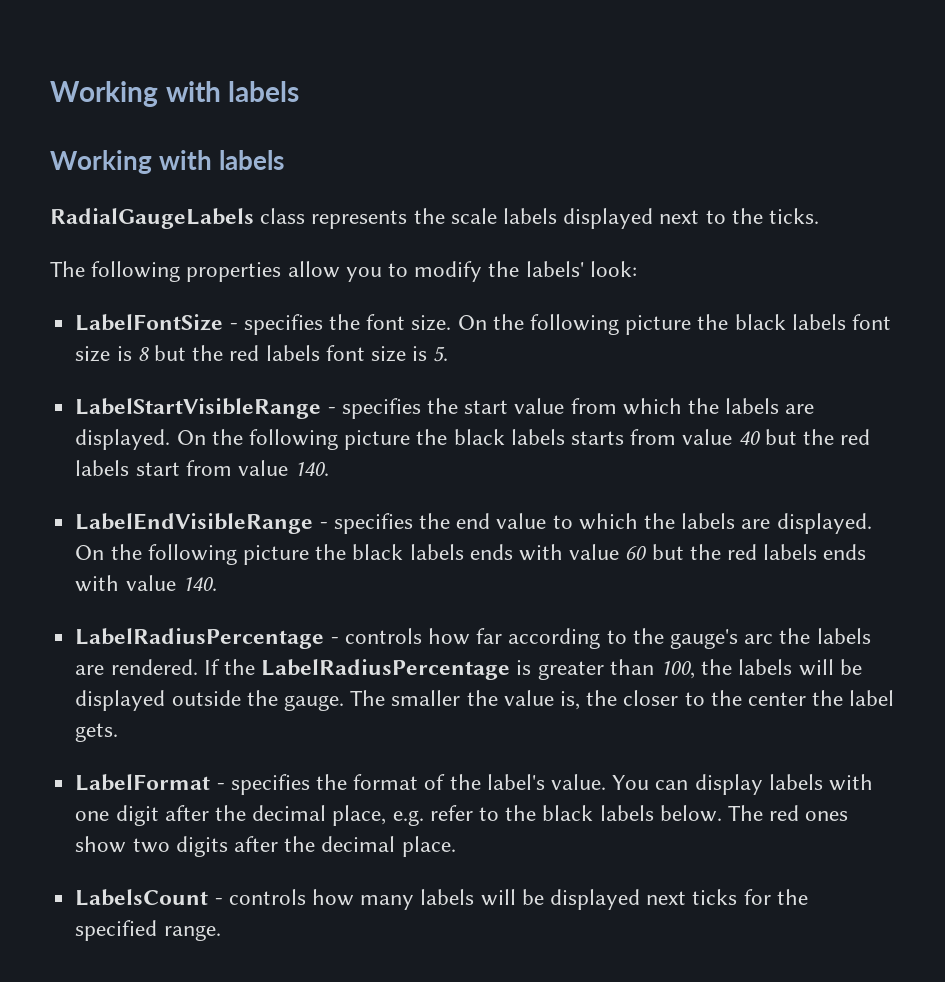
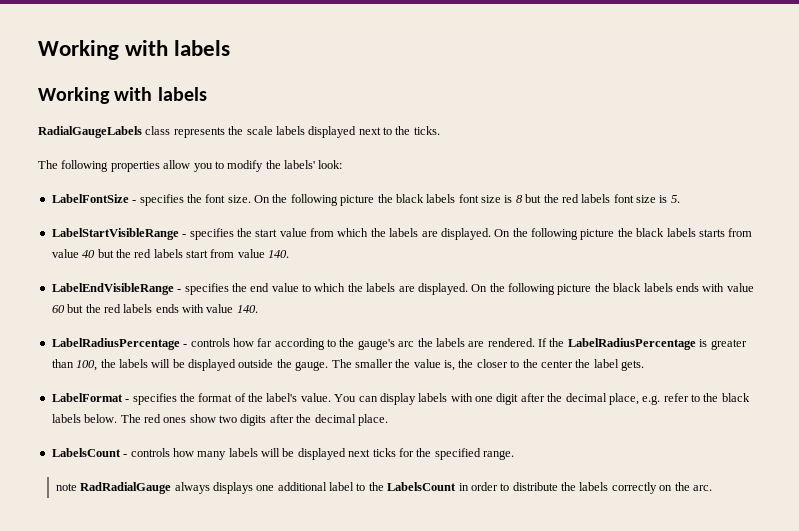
+ note RadRadialGauge always displays one additional label to the LabelsCount in order to distribute the labels correctly on the arc.

